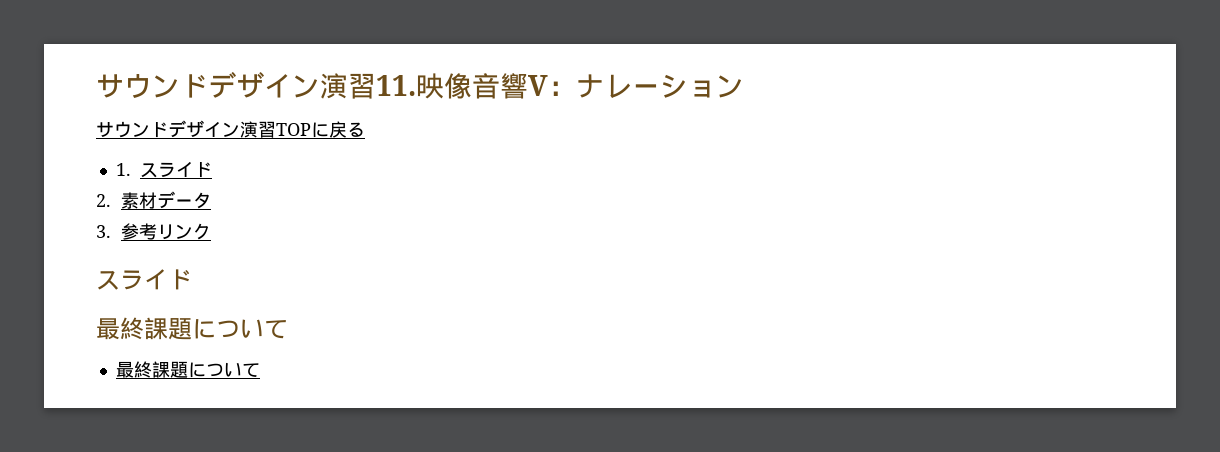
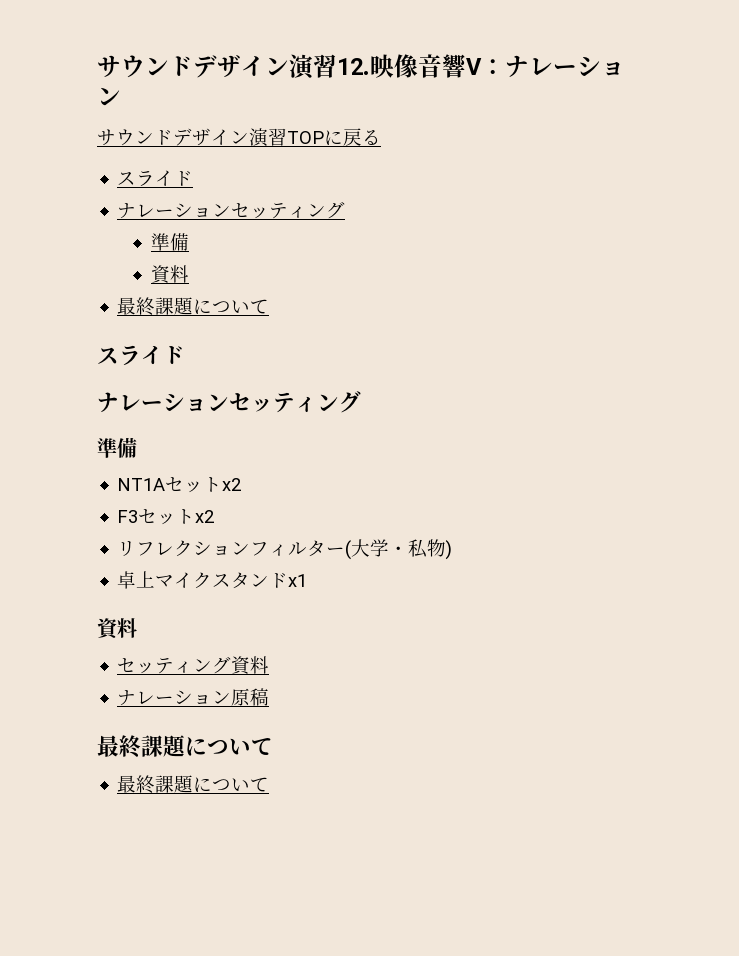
- サウンドデザイン演習11.映像音響V：ナレーション
+ サウンドデザイン演習12.映像音響V：ナレーション
  サウンドデザイン演習TOPに戻る
- 1.スライド
- 2.素材データ
- 3.参考リンク
  スライド
+ ナレーションセッティング
+ 準備
+ 資料
+ 最終課題について
+ スライド
+ ナレーションセッティング
+ 準備
+ NT1Aセットx2
+ F3セットx2
+ リフレクションフィルター(大学・私物)
+ 卓上マイクスタンドx1
+ 資料
+ セッティング資料
+ ナレーション原稿

